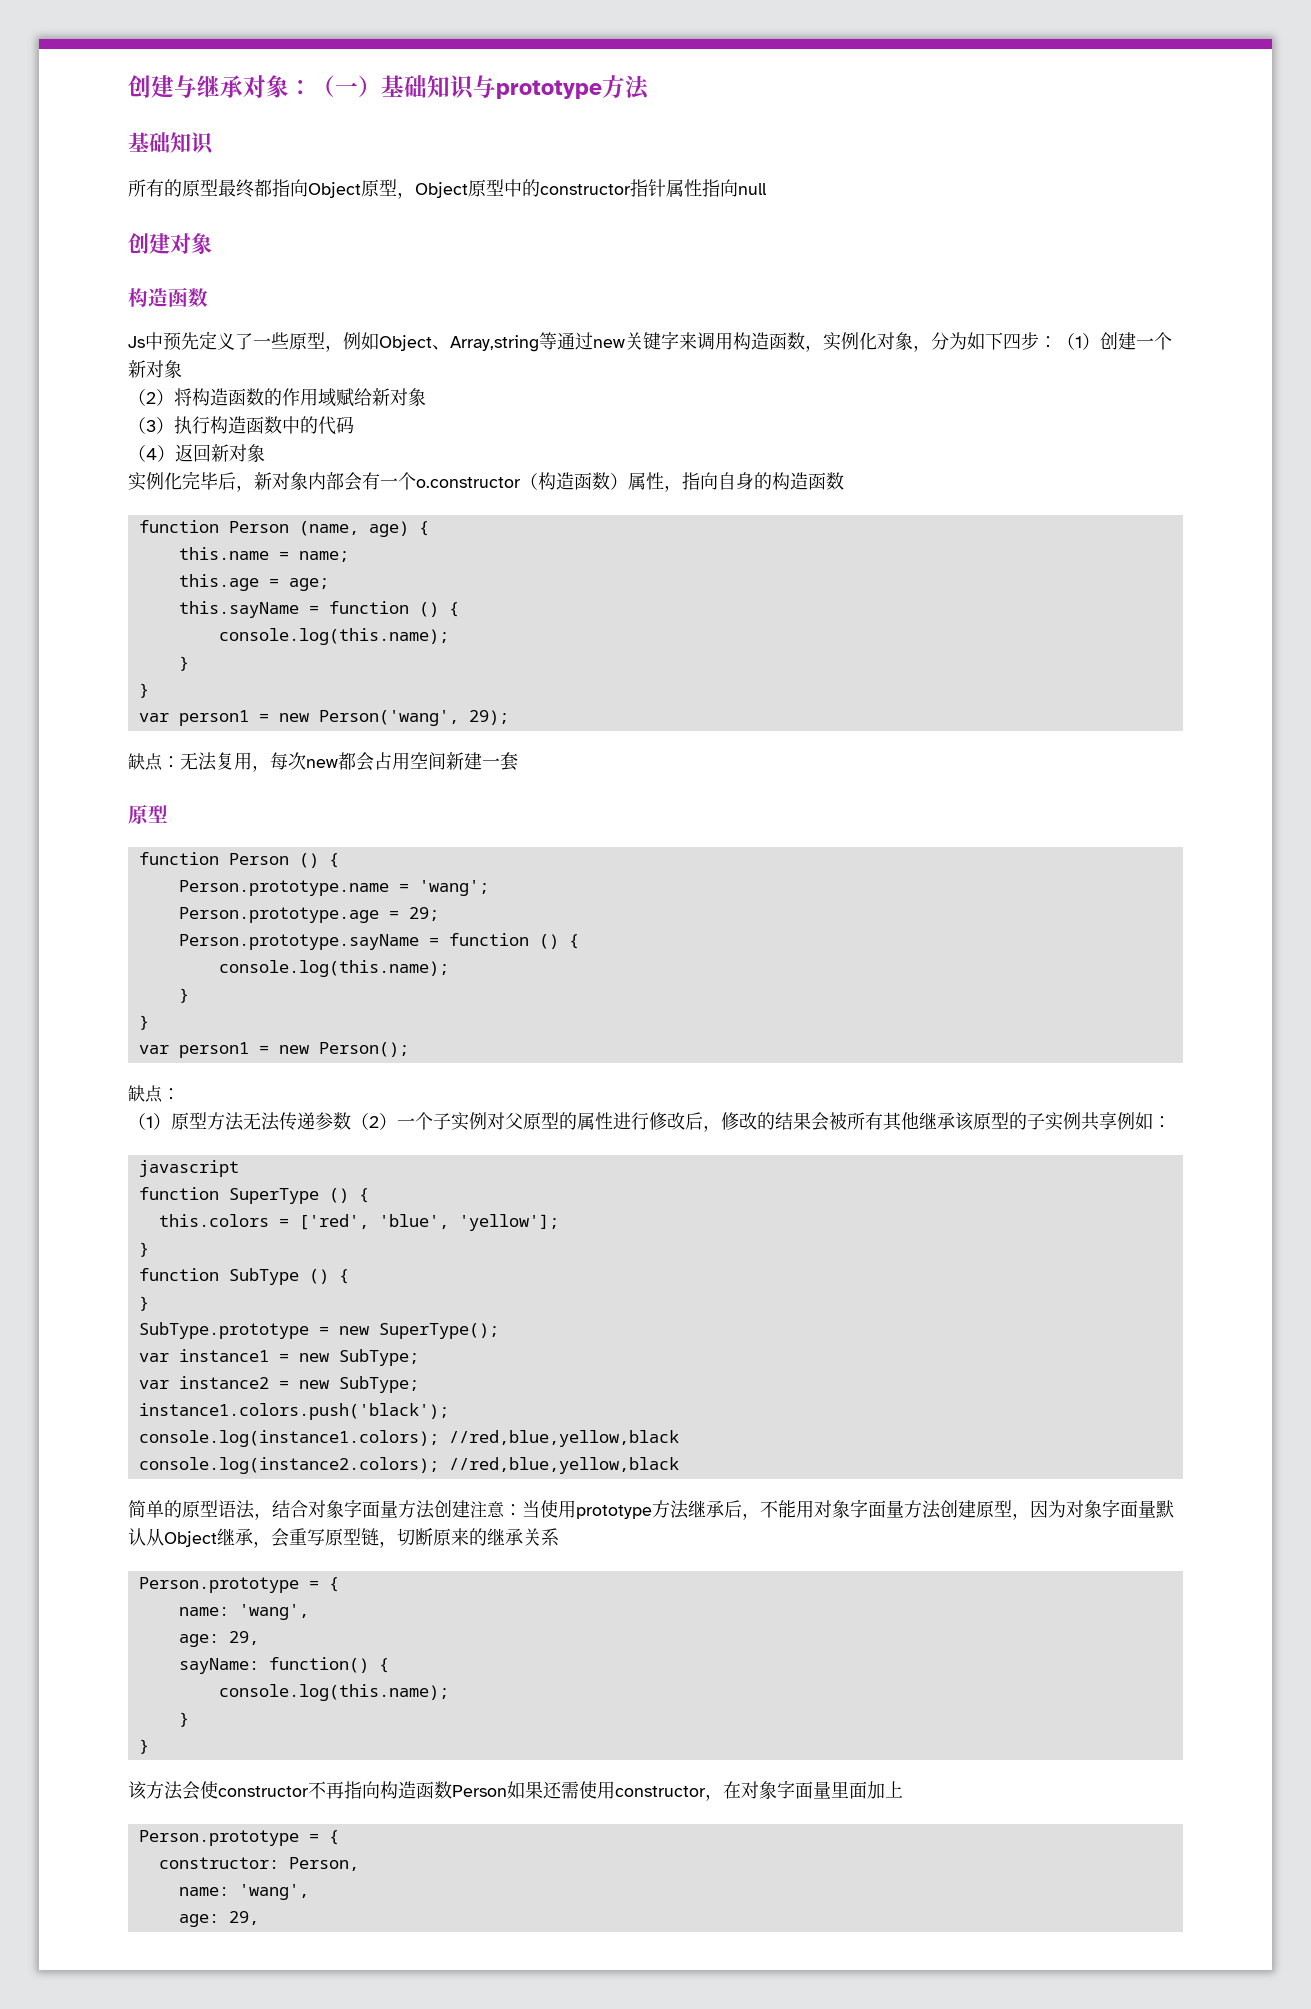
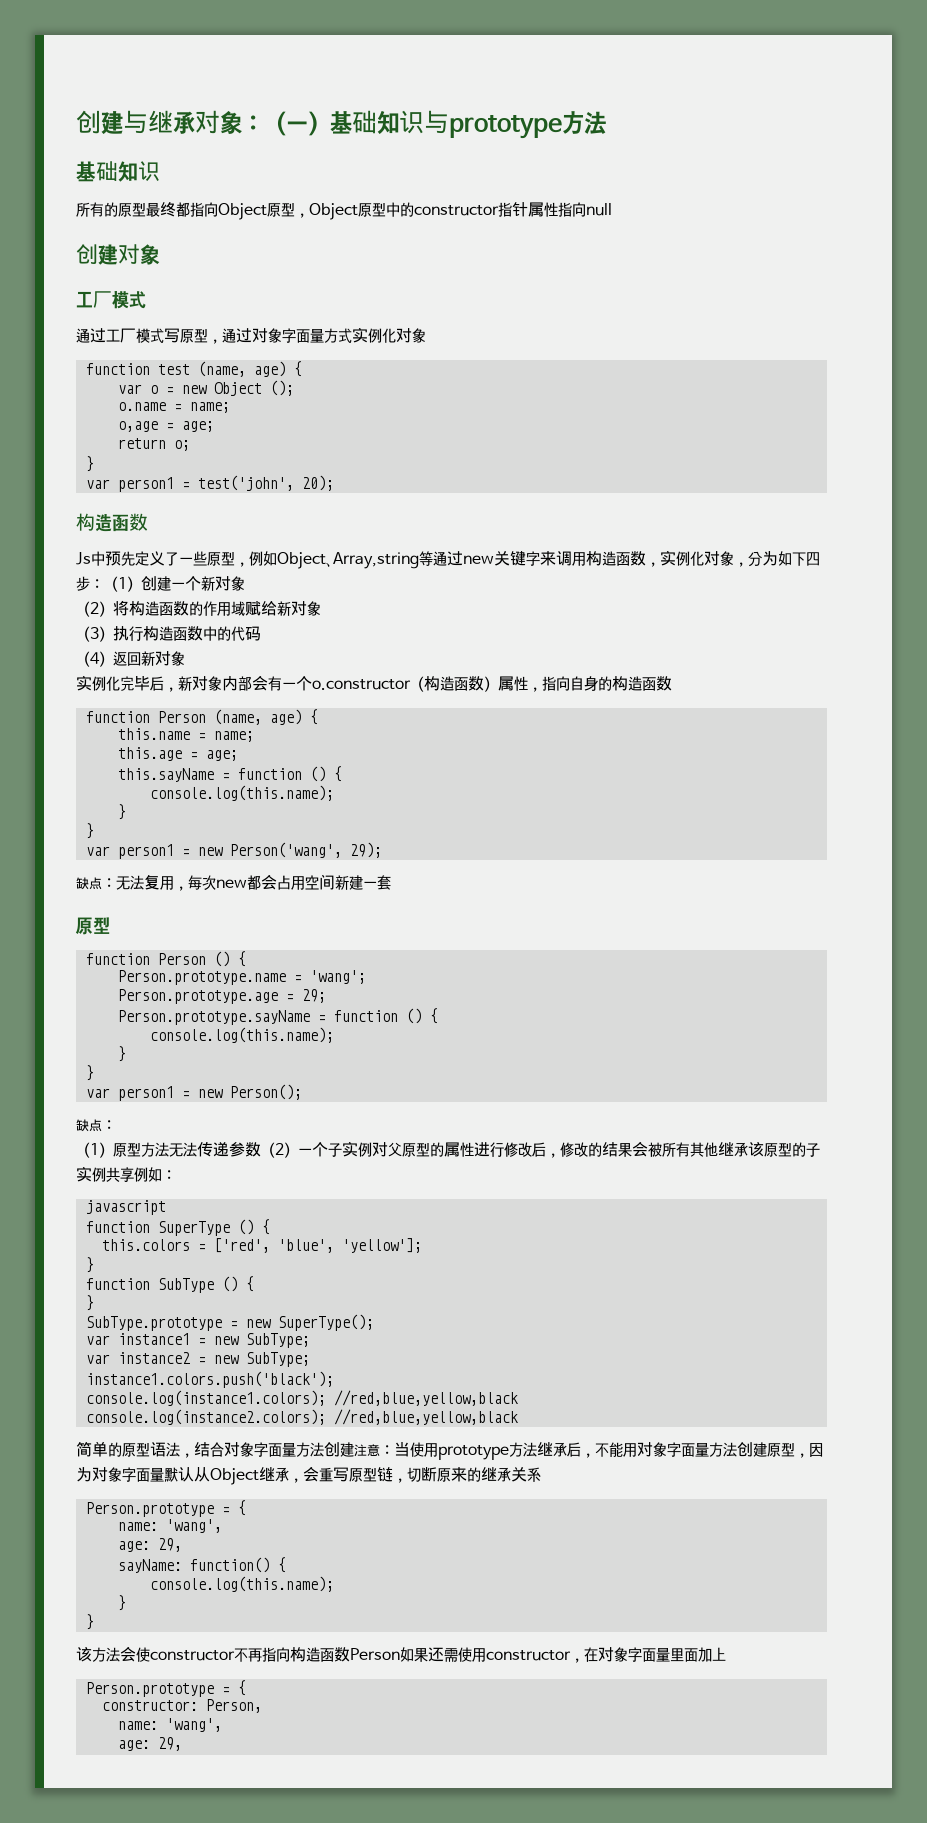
  创建对象
+ 工厂模式
+ 通过工厂模式写原型，通过对象字面量方式实例化对象
+ function test (name, age) {
+ var o = new Object ();
+ o.name = name;
+ o,age = age;
+ return o;
+ }
+ var person1 = test('john', 20);

